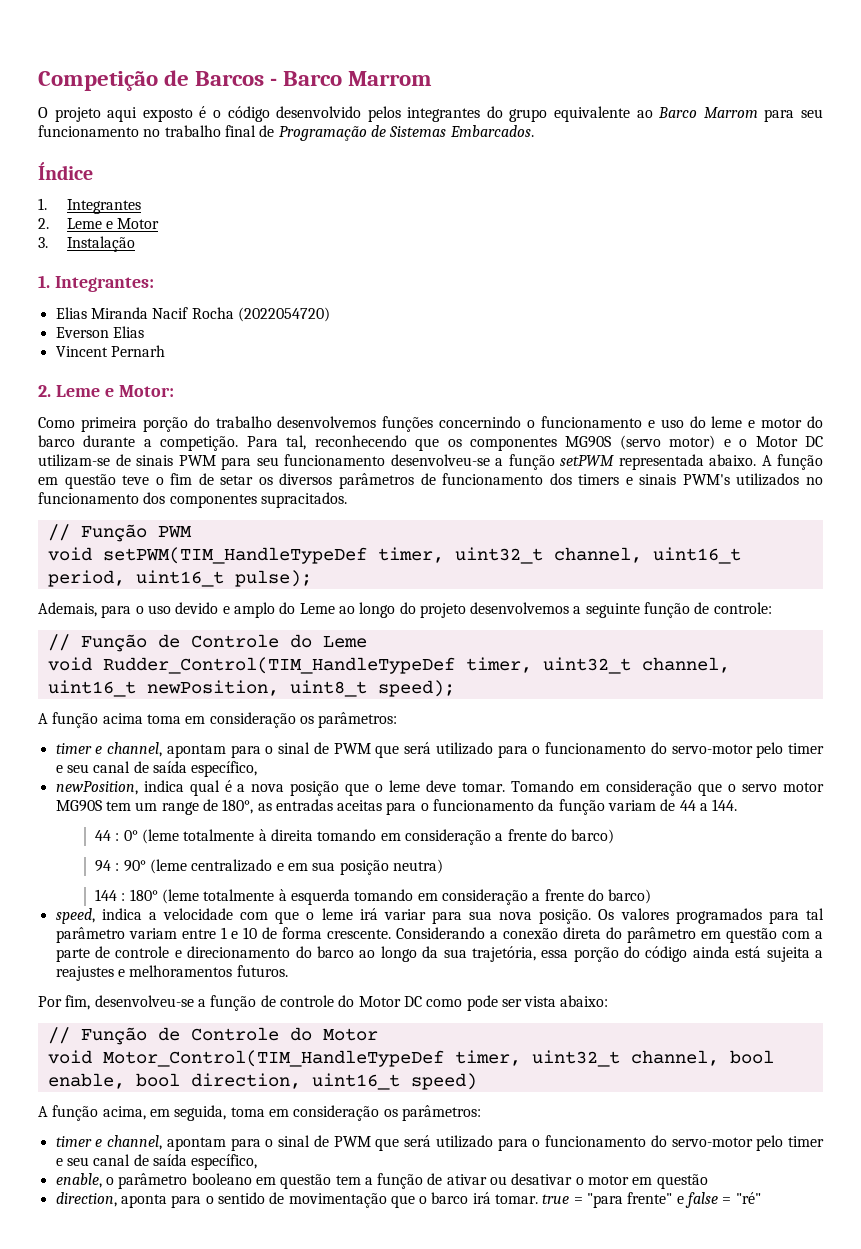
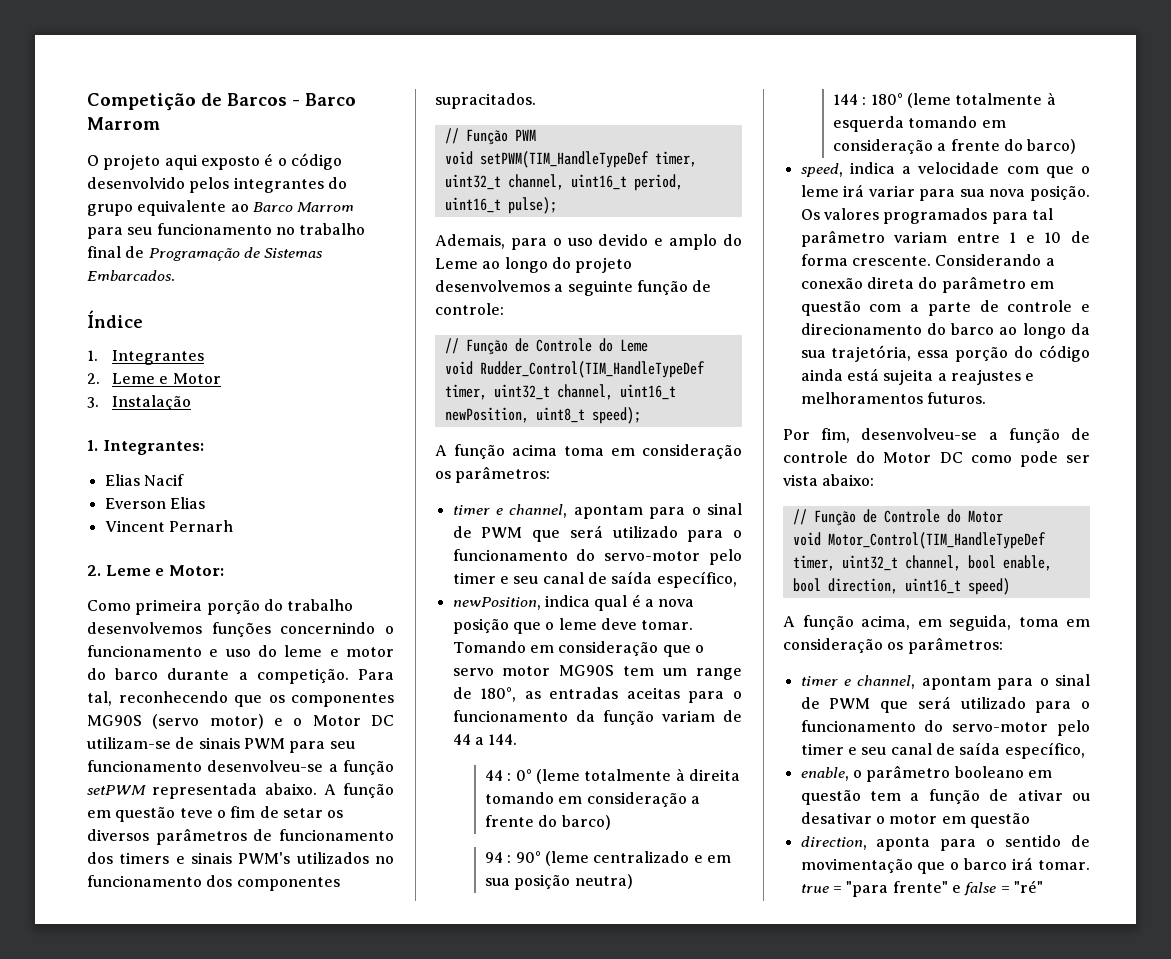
- Elias Miranda Nacif Rocha (2022054720)
+ Elias Nacif

